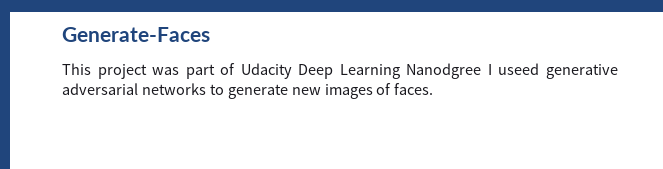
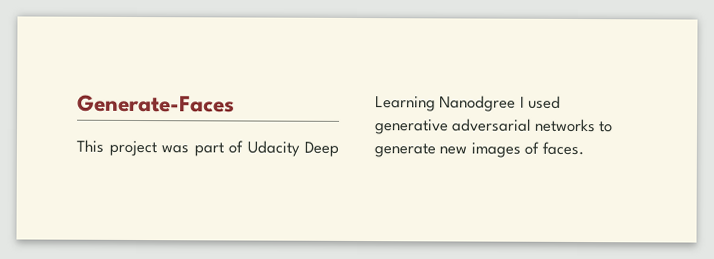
- This project was part of Udacity Deep Learning Nanodgree I useed generative adversarial networks to generate new images of faces.
+ This project was part of Udacity Deep Learning Nanodgree I used generative adversarial networks to generate new images of faces.

